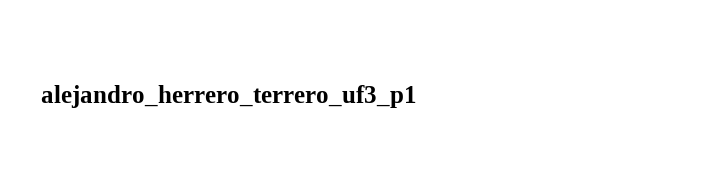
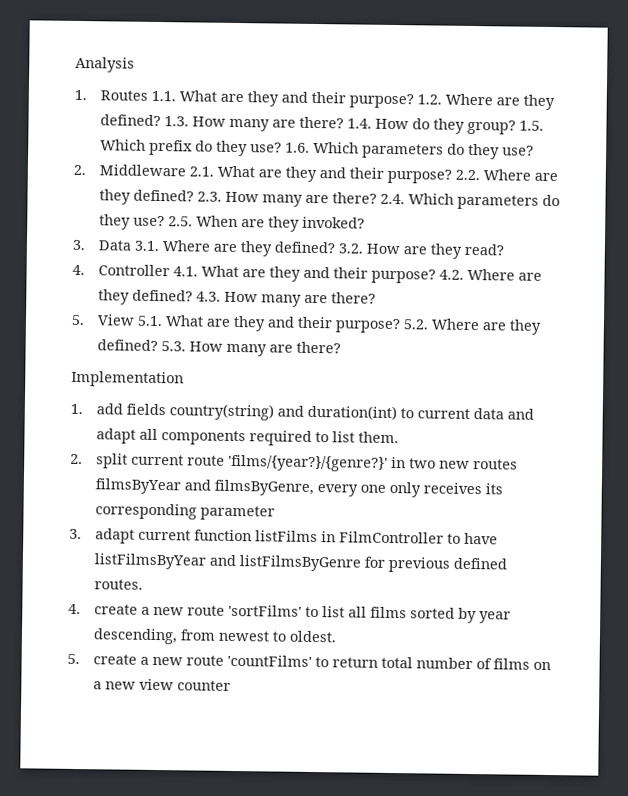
- alejandro_herrero_terrero_uf3_p1
+ Analysis
+ 1. Routes 1.1. What are they and their purpose? 1.2. Where are they defined? 1.3. How many are there? 1.4. How do they group? 1.5. Which prefix do they use? 1.6. Which parameters do they use?
+ 2. Middleware 2.1. What are they and their purpose? 2.2. Where are they defined? 2.3. How many are there? 2.4. Which parameters do they use? 2.5. When are they invoked?
+ 3. Data 3.1. Where are they defined? 3.2. How are they read?
+ 4. Controller 4.1. What are they and their purpose? 4.2. Where are they defined? 4.3. How many are there?
+ 5. View 5.1. What are they and their purpose? 5.2. Where are they defined? 5.3. How many are there?
+ Implementation
+ 1. add fields country(string) and duration(int) to current data and adapt all components required to list them.
+ 2. split current route 'films/{year?}/{genre?}' in two new routes filmsByYear and filmsByGenre, every one only receives its corresponding parameter
+ 3. adapt current function listFilms in FilmController to have listFilmsByYear and listFilmsByGenre for previous defined routes.
+ 4. create a new route 'sortFilms' to list all films sorted by year descending, from newest to oldest.
+ 5. create a new route 'countFilms' to return total number of films on a new view counter

